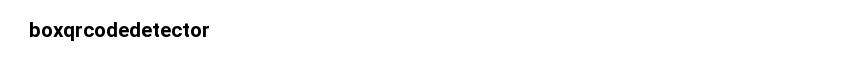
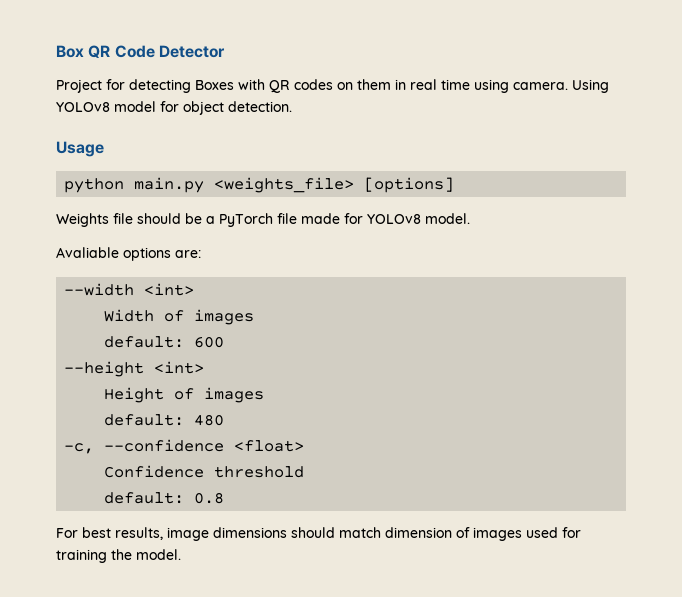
- boxqrcodedetector
+ Box QR Code Detector
+ Project for detecting Boxes with QR codes on them in real time using camera. Using YOLOv8 model for object detection.
+ Usage
+ python main.py <weights_file> [options]
+ Weights file should be a PyTorch file made for YOLOv8 model.
+ Avaliable options are:
+ --width <int>
+ Width of images
+ default: 600
+ --height <int>
+ Height of images
+ default: 480
+ -c, --confidence <float>
+ Confidence threshold
+ default: 0.8
+ For best results, image dimensions should match dimension of images used for training the model.

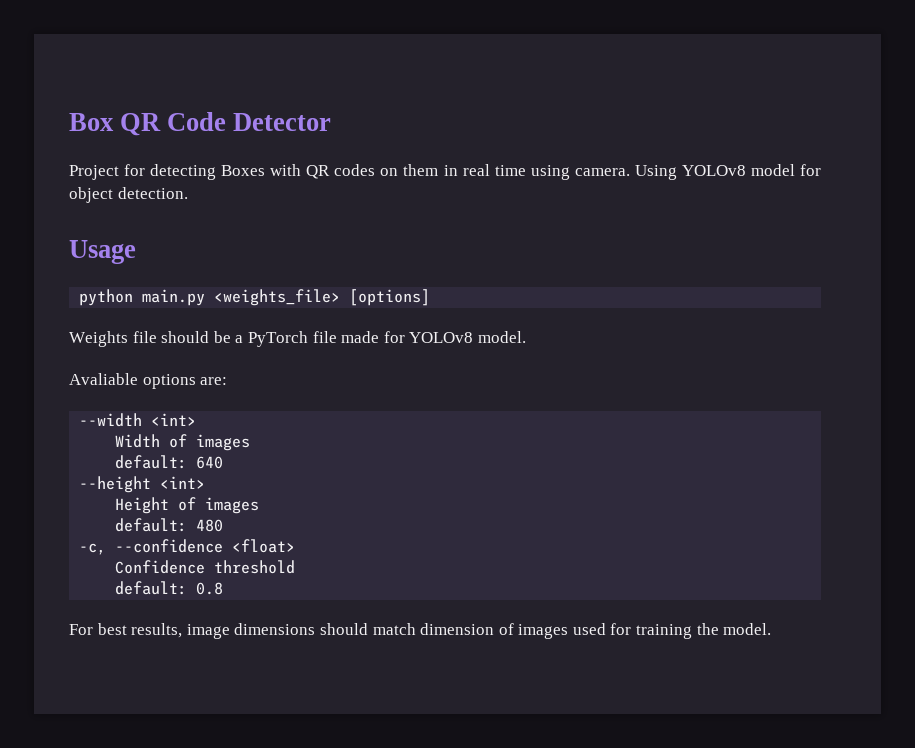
- default: 600
+ default: 640

